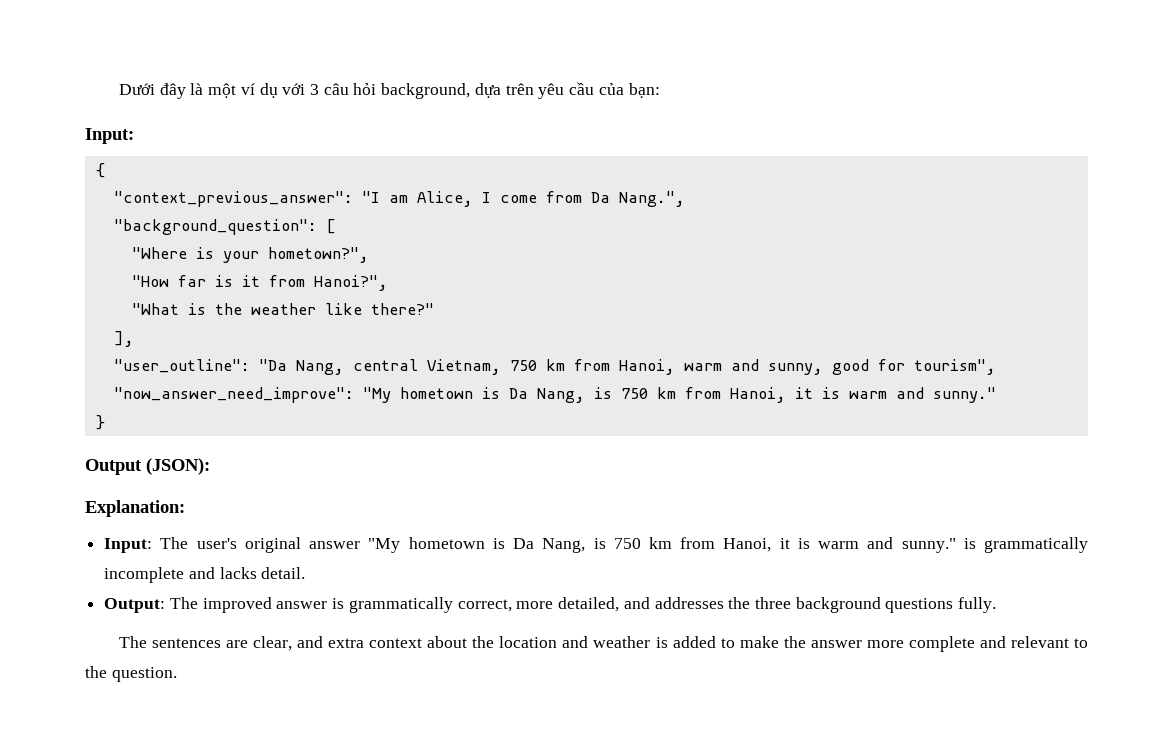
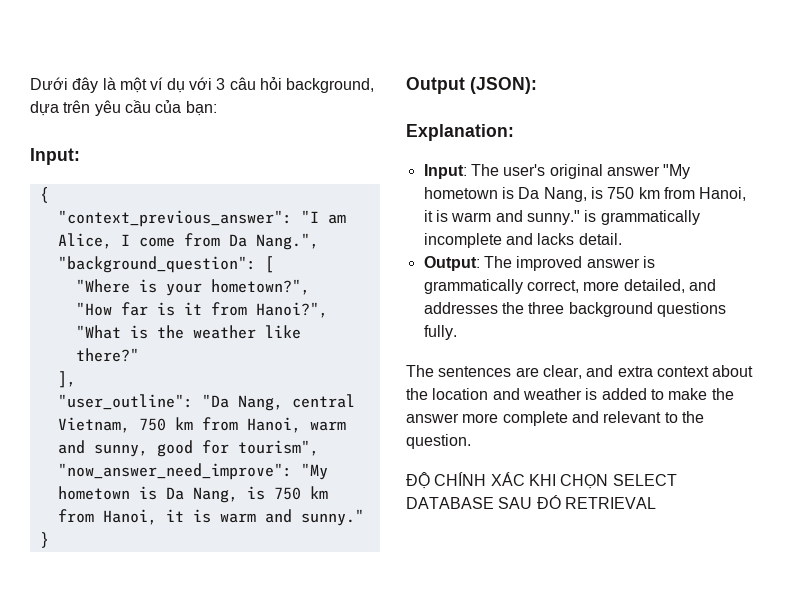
+ ĐỘ CHÍNH XÁC KHI CHỌN SELECT DATABASE SAU ĐÓ RETRIEVAL

